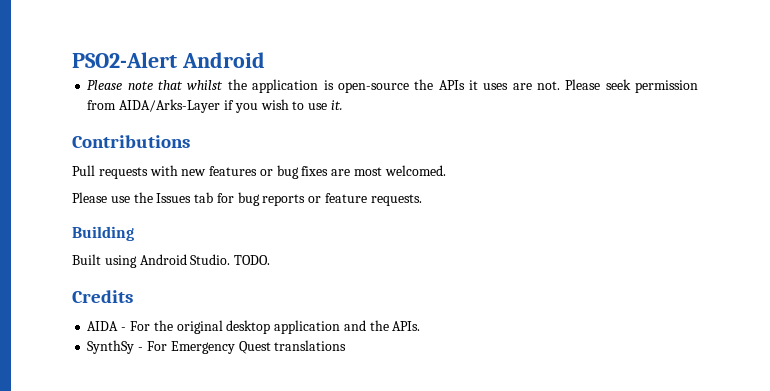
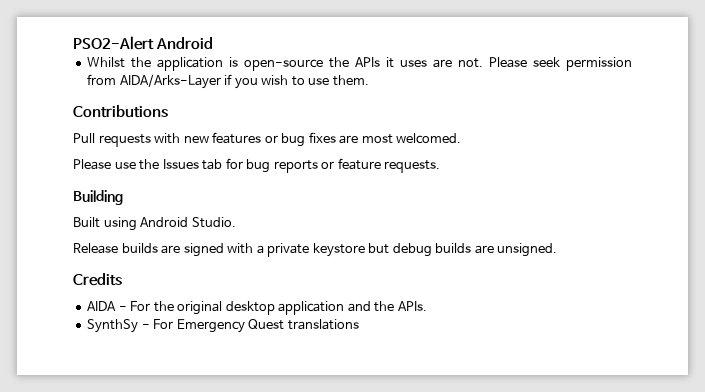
- Please note that whilst the application is open-source the APIs it uses are not.
+ Whilst the application is open-source the APIs it uses are not.
- Please seek permission from AIDA/Arks-Layer if you wish to use it.
+ Please seek permission from AIDA/Arks-Layer if you wish to use them.
- Built using Android Studio. TODO.
+ Built using Android Studio.
+ Release builds are signed with a private keystore but debug builds are unsigned.

